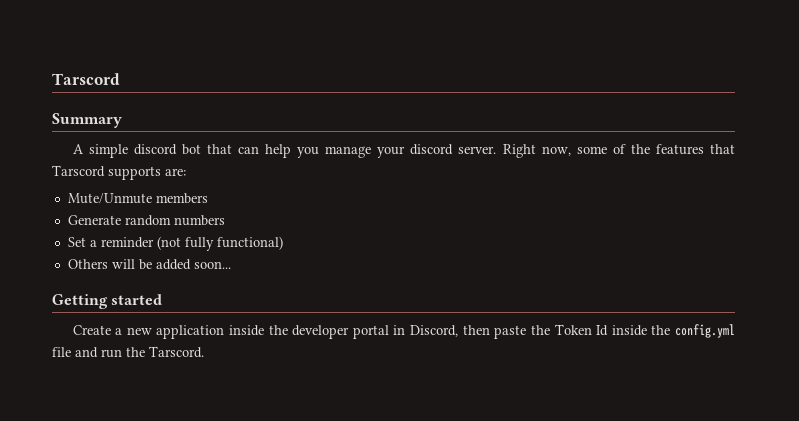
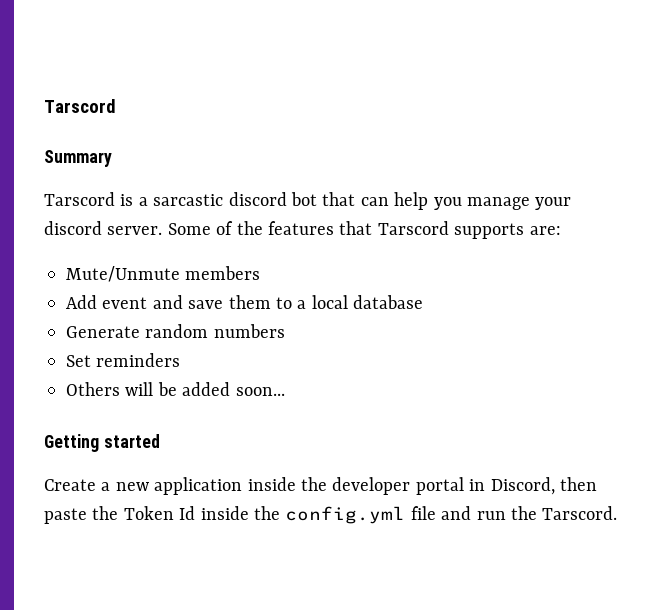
- A simple discord bot that can help you manage your discord server.
+ Tarscord is a sarcastic discord bot that can help you manage your discord server.
- Right now, some of the features that Tarscord supports are:
+ Some of the features that Tarscord supports are:
+ Add event and save them to a local database
- Set a reminder (not fully functional)
+ Set reminders

